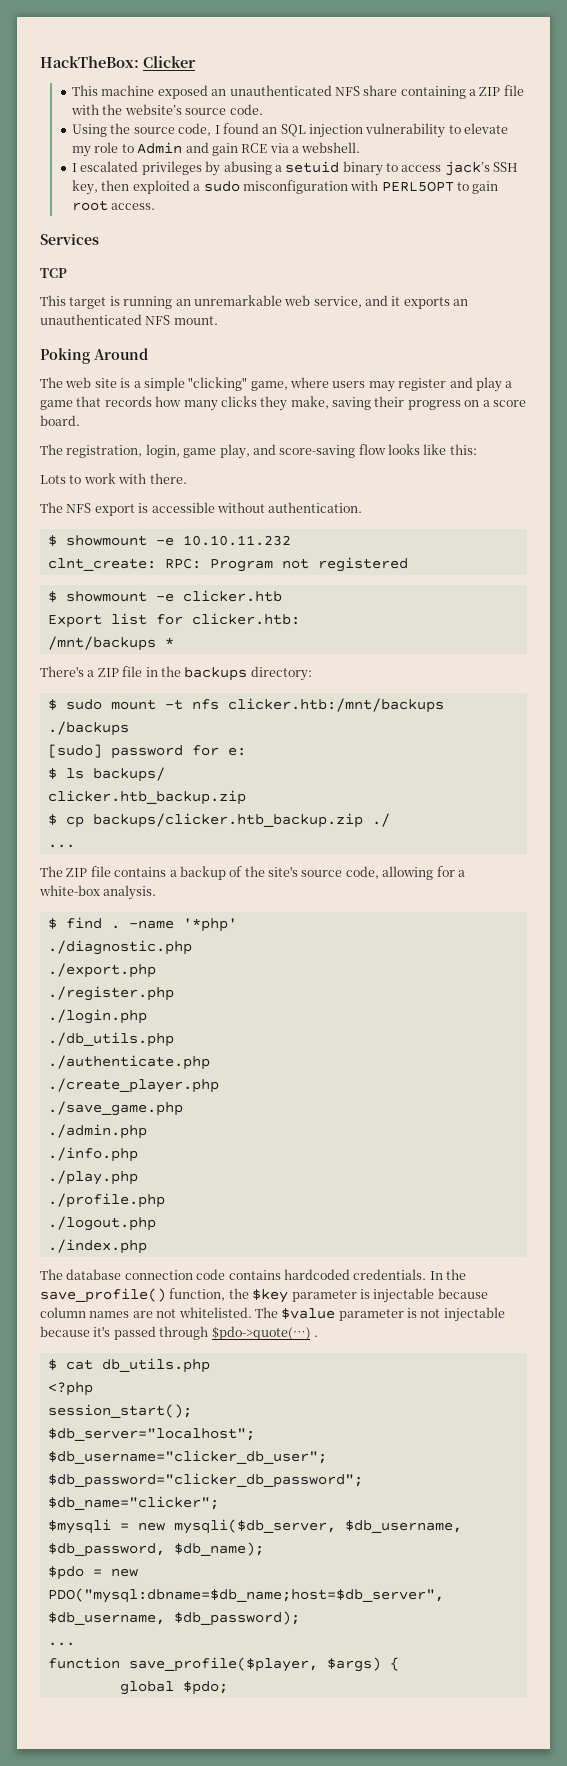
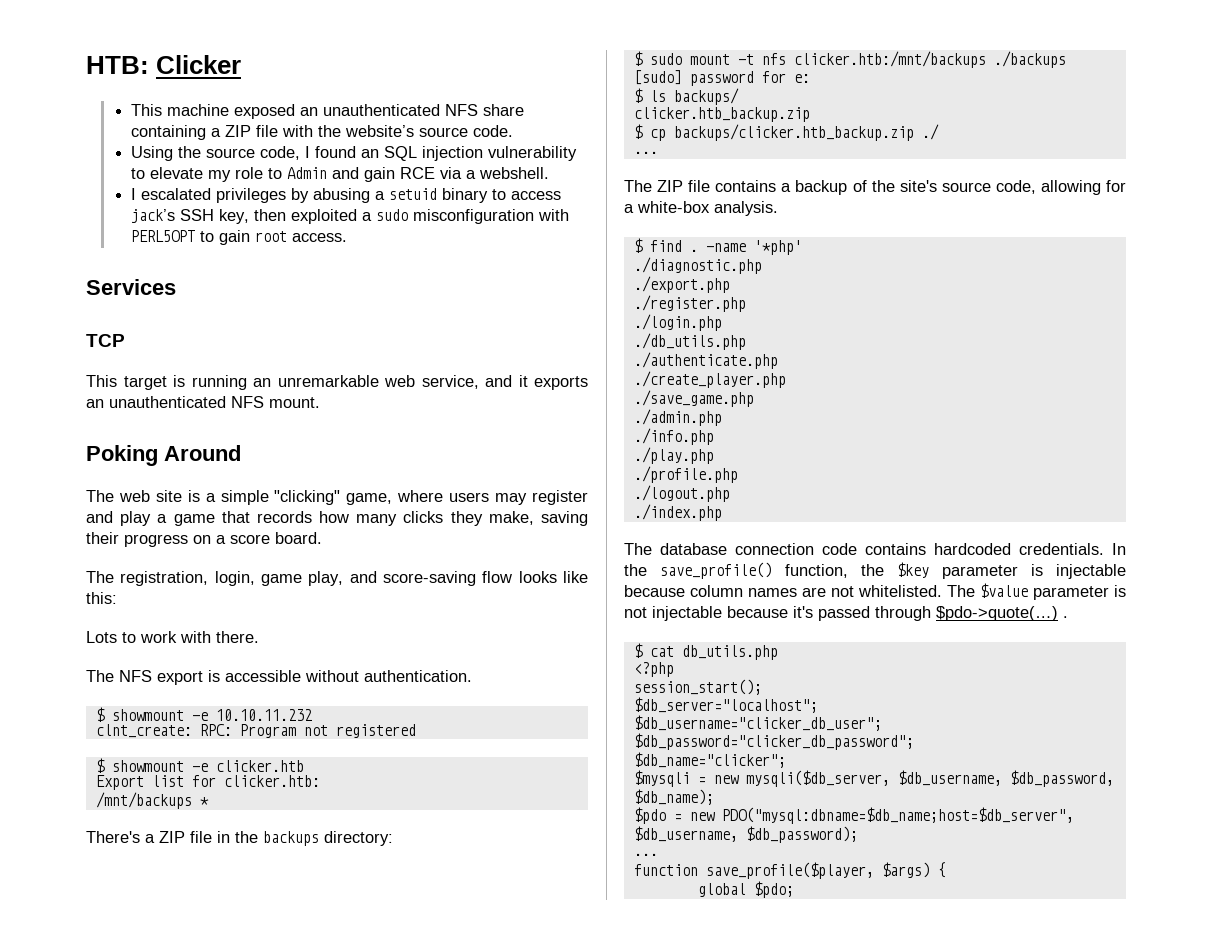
- HackTheBox: Clicker
+ HTB: Clicker

